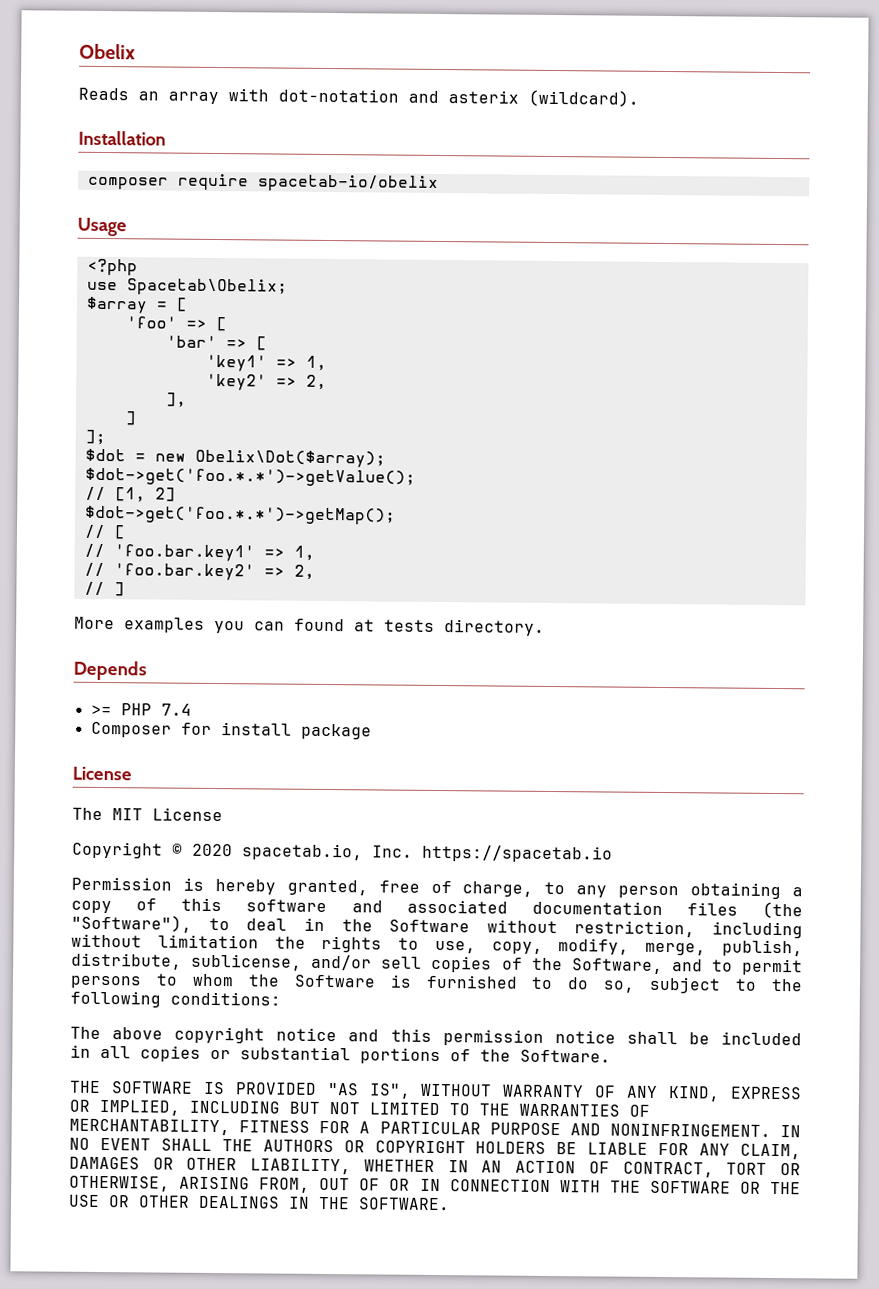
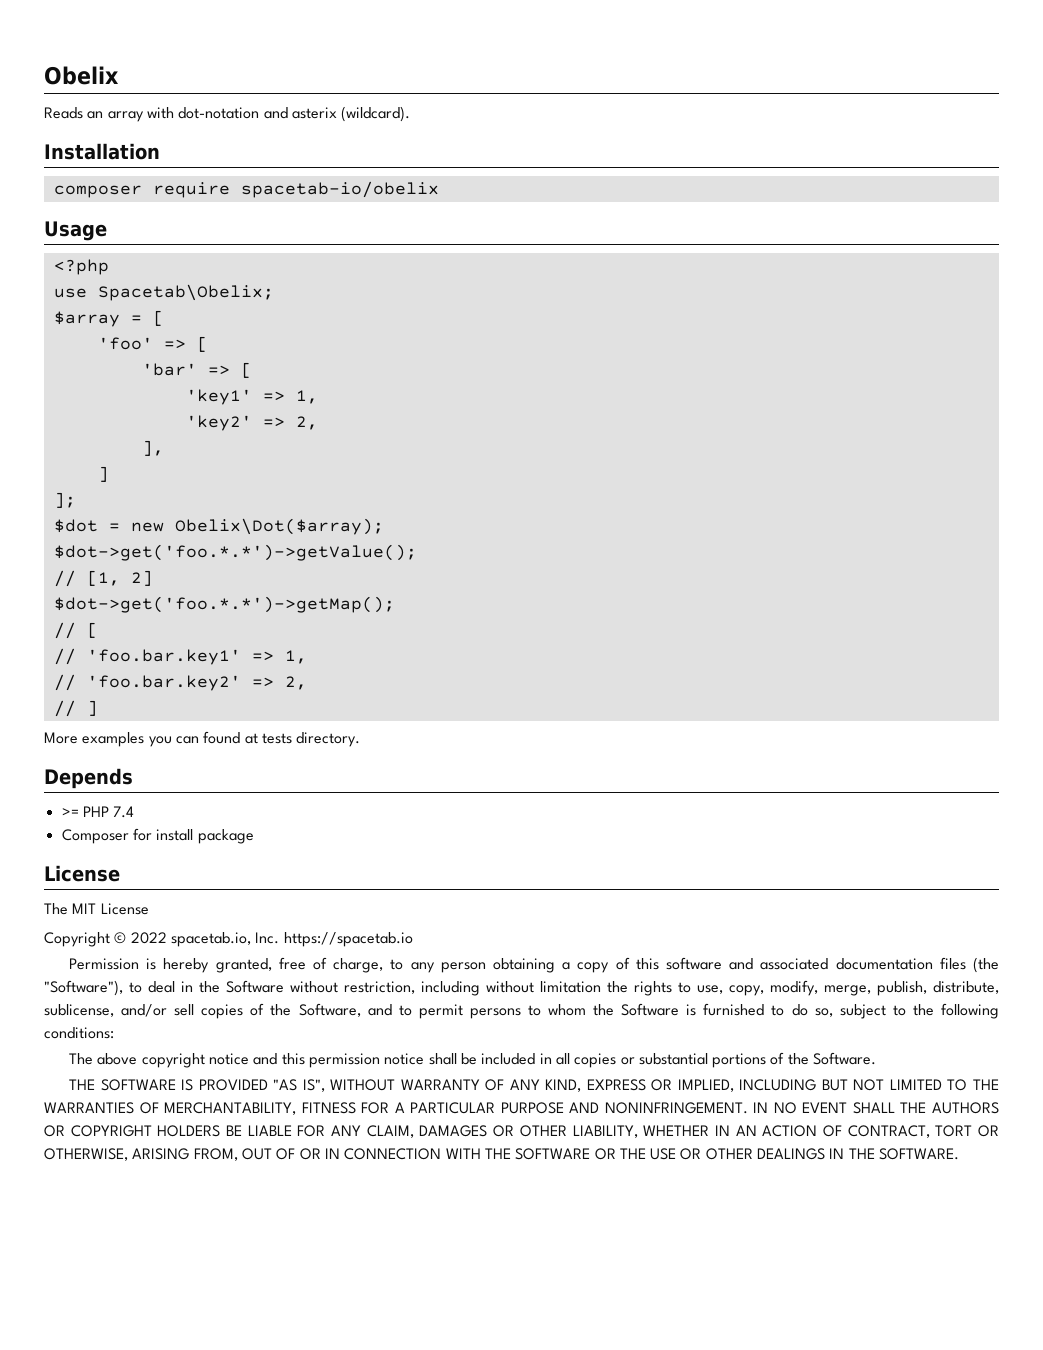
- Copyright © 2020 spacetab.io, Inc. https://spacetab.io
+ Copyright © 2022 spacetab.io, Inc. https://spacetab.io

